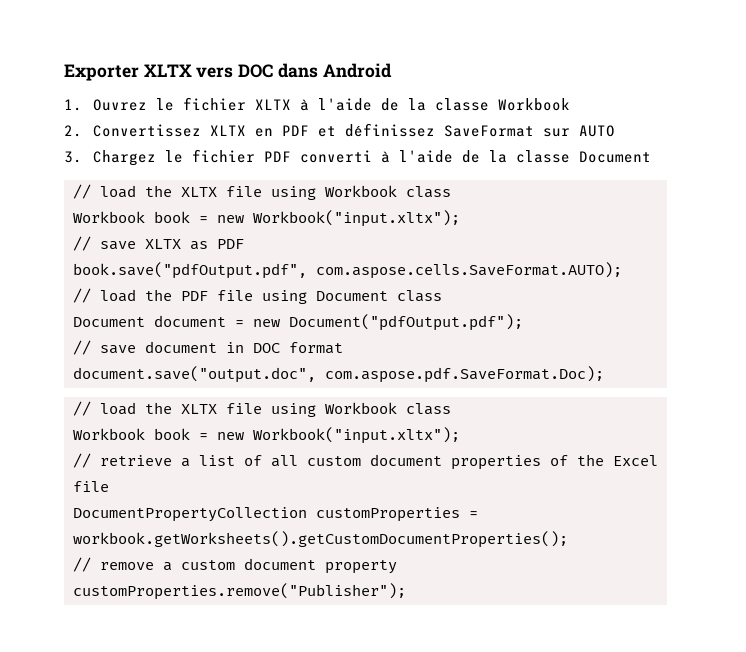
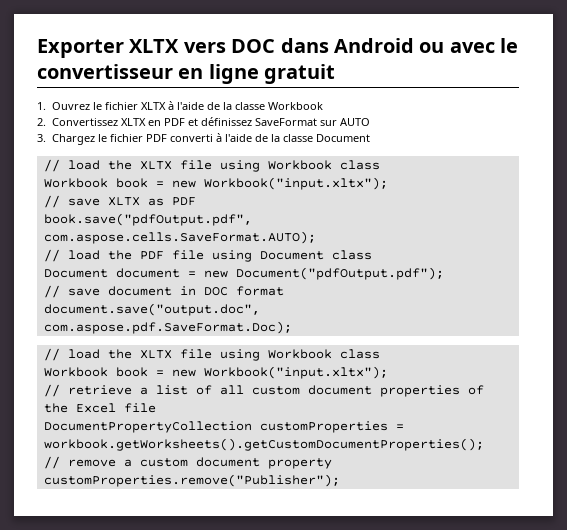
- Exporter XLTX vers DOC dans Android
+ Exporter XLTX vers DOC dans Android ou avec le convertisseur en ligne gratuit

